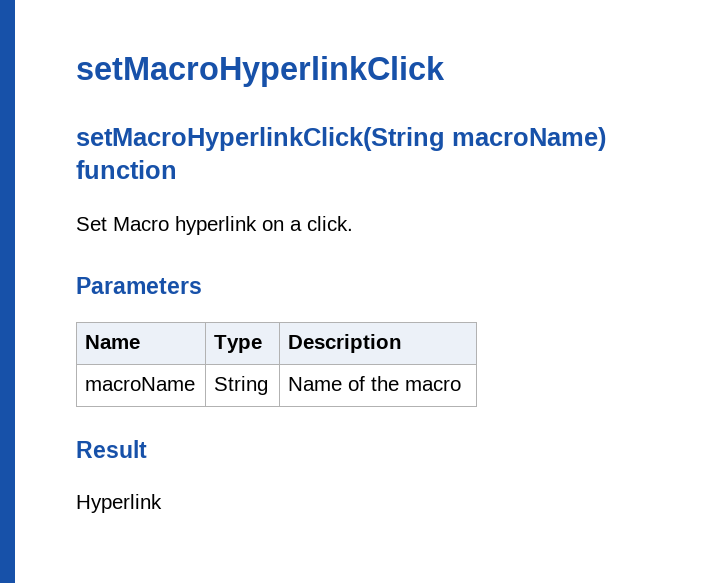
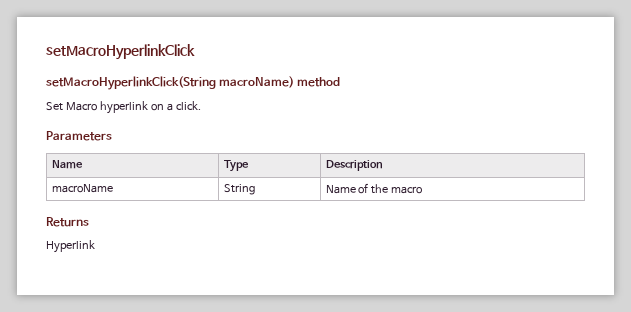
- setMacroHyperlinkClick(String macroName) function
+ setMacroHyperlinkClick(String macroName) method
- Result
+ Returns

